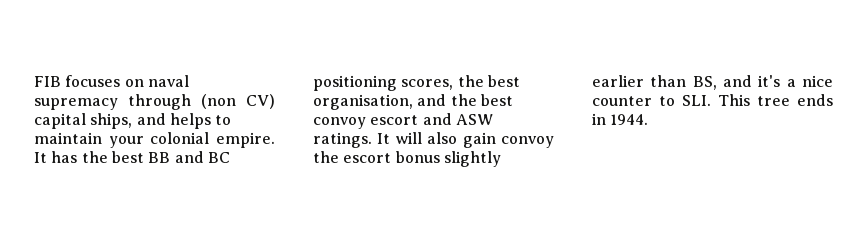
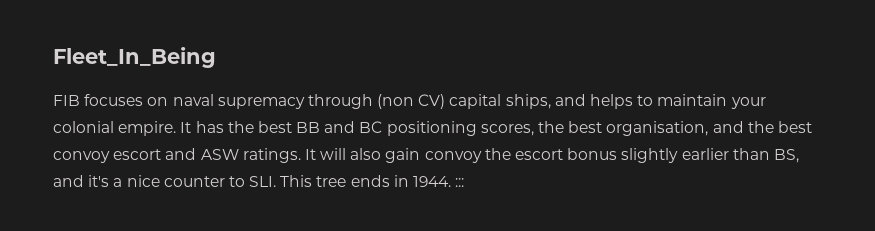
+ Fleet_In_Being
- It will also gain convoy the escort bonus slightly earlier than BS, and it's a nice counter to SLI. This tree ends in 1944.
+ It will also gain convoy the escort bonus slightly earlier than BS, and it's a nice counter to SLI. This tree ends in 1944. :::

